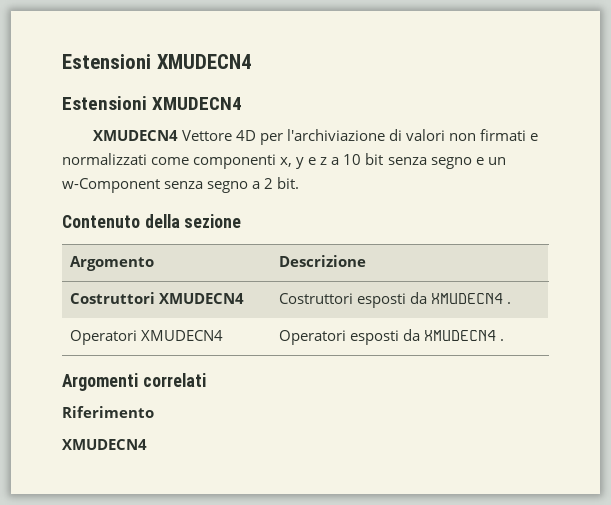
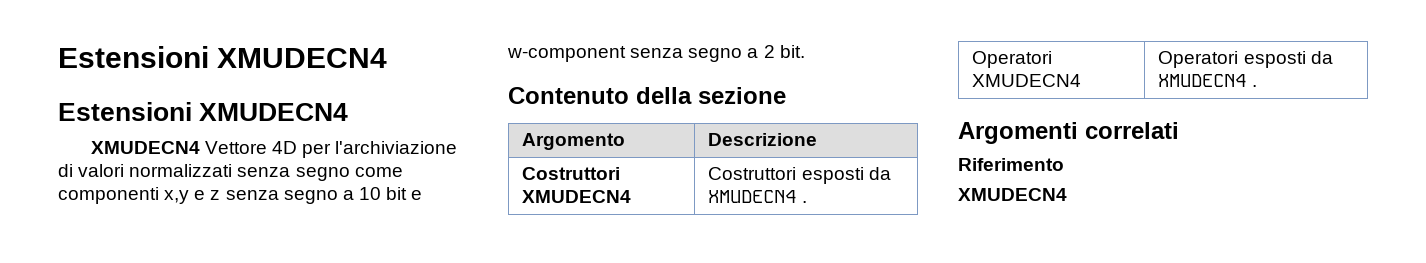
- XMUDECN4 Vettore 4D per l'archiviazione di valori non firmati e normalizzati come componenti x, y e z a 10 bit senza segno e un w-Component senza segno a 2 bit.
+ XMUDECN4 Vettore 4D per l'archiviazione di valori normalizzati senza segno come componenti x,y e z senza segno a 10 bit e w-component senza segno a 2 bit.

